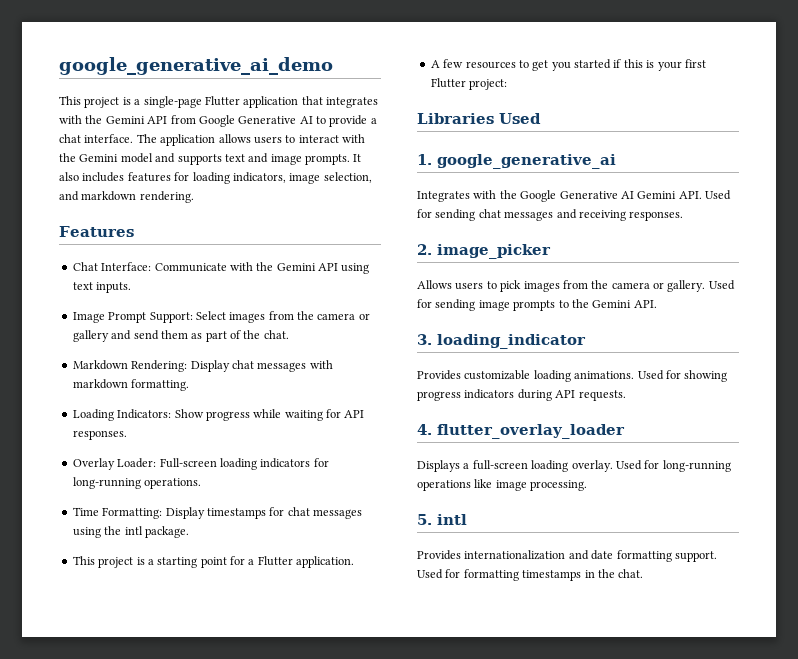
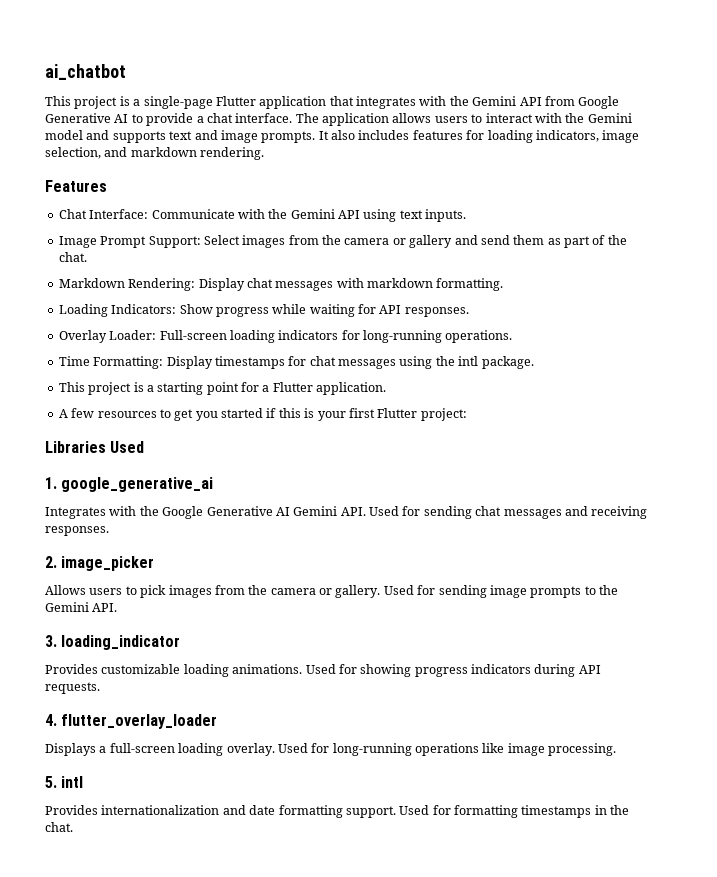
- google_generative_ai_demo
+ ai_chatbot

